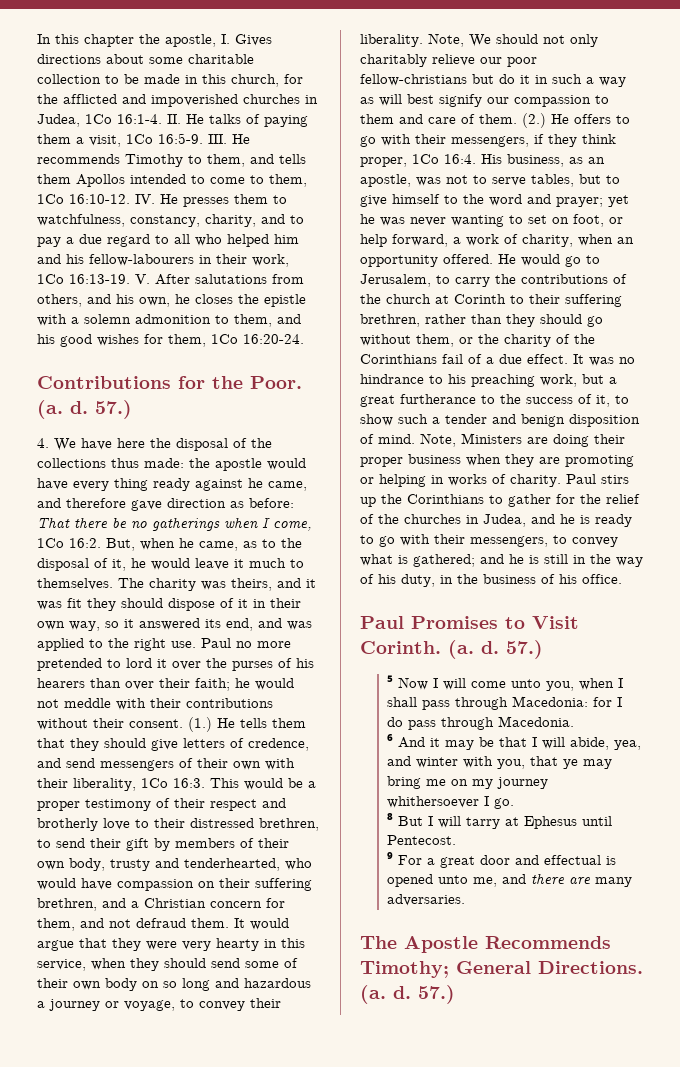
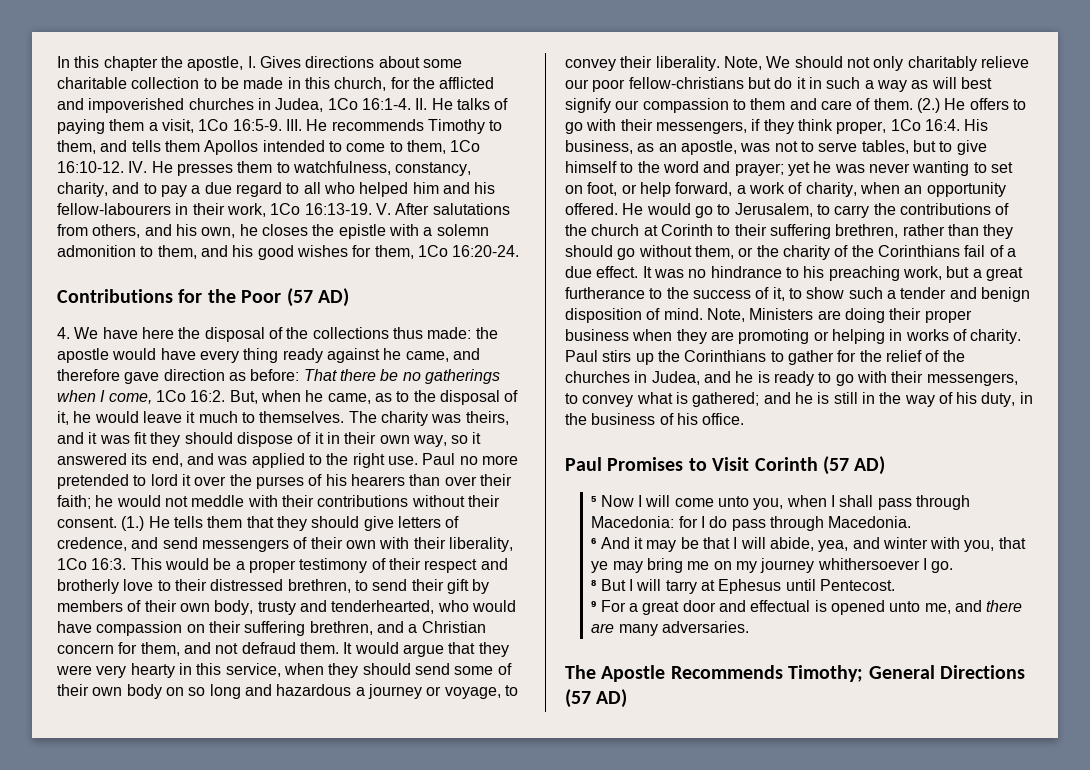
- Contributions for the Poor. (a. d. 57.)
+ Contributions for the Poor (57 AD)
- Paul Promises to Visit Corinth. (a. d. 57.)
+ Paul Promises to Visit Corinth (57 AD)
- The Apostle Recommends Timothy; General Directions. (a. d. 57.)
+ The Apostle Recommends Timothy; General Directions (57 AD)

